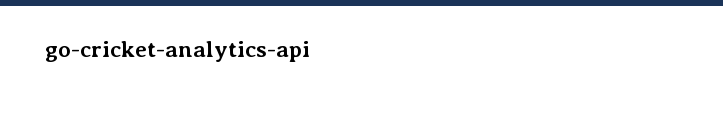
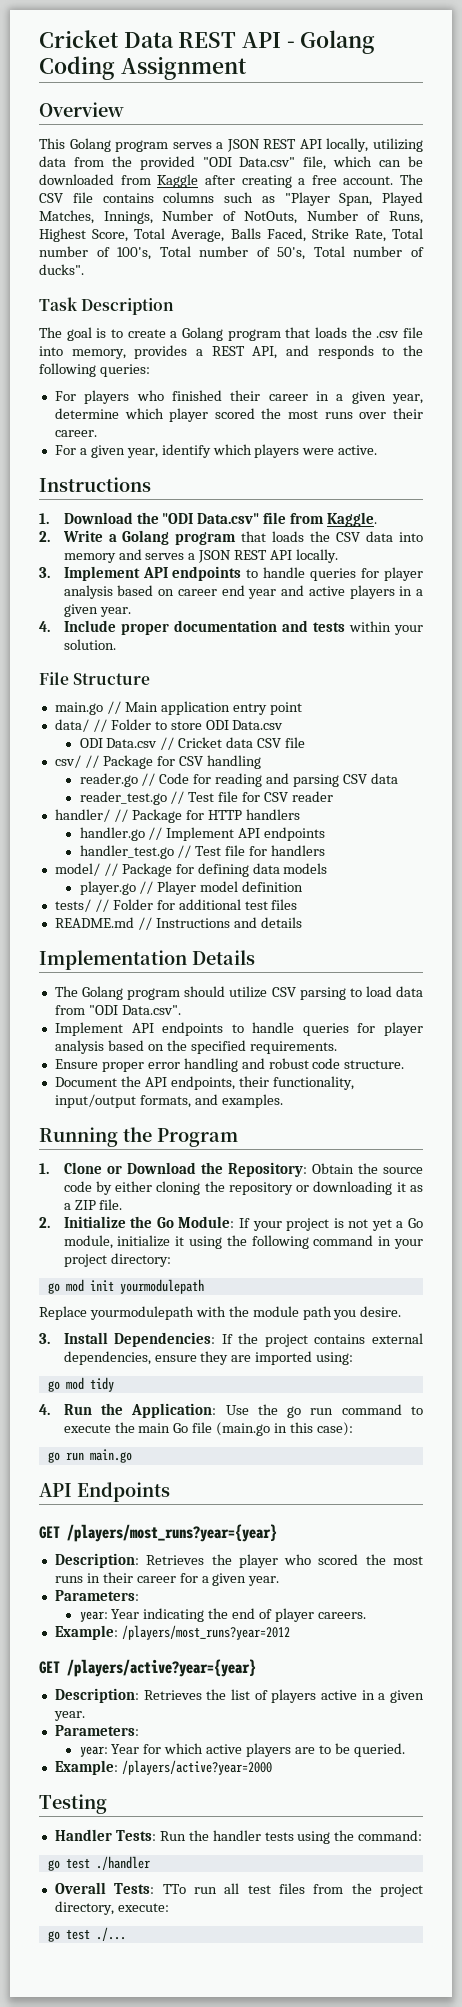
- go-cricket-analytics-api
+ Cricket Data REST API - Golang Coding Assignment
+ Overview
+ This Golang program serves a JSON REST API locally, utilizing data from the provided "ODI Data.csv" file, which can be downloaded from Kaggle after creating a free account. The CSV file contains columns such as "Player Span, Played Matches, Innings, Number of NotOuts, Number of Runs, Highest Score, Total Average, Balls Faced, Strike Rate, Total number of 100's, Total number of 50's, Total number of ducks".
+ Task Description
+ The goal is to create a Golang program that loads the .csv file into memory, provides a REST API, and responds to the following queries:
+ For players who finished their career in a given year, determine which player scored the most runs over their career.
+ For a given year, identify which players were active.
+ Instructions
+ 1. Download the "ODI Data.csv" file from Kaggle.
+ 2. Write a Golang program that loads the CSV data into memory and serves a JSON REST API locally.
+ 3. Implement API endpoints to handle queries for player analysis based on career end year and active players in a given year.
+ 4. Include proper documentation and tests within your solution.
+ File Structure
+ main.go // Main application entry point
+ data/ // Folder to store ODI Data.csv
+ ODI Data.csv // Cricket data CSV file
+ csv/ // Package for CSV handling
+ reader.go // Code for reading and parsing CSV data
+ reader_test.go // Test file for CSV reader
+ handler/ // Package for HTTP handlers
+ handler.go // Implement API endpoints
+ handler_test.go // Test file for handlers
+ model/ // Package for defining data models
+ player.go // Player model definition
+ tests/ // Folder for additional test files
+ README.md // Instructions and details
+ Implementation Details
+ The Golang program should utilize CSV parsing to load data from "ODI Data.csv".
+ Implement API endpoints to handle queries for player analysis based on the specified requirements.
+ Ensure proper error handling and robust code structure.
+ Document the API endpoints, their functionality, input/output formats, and examples.
+ Running the Program
+ 1. Clone or Download the Repository: Obtain the source code by either cloning the repository or downloading it as a ZIP file.
+ 2. Initialize the Go Module: If your project is not yet a Go module, initialize it using the following command in your project directory:
+ go mod init yourmodulepath
+ Replace yourmodulepath with the module path you desire.
+ 3. Install Dependencies: If the project contains external dependencies, ensure they are imported using:
+ go mod tidy
+ 4. Run the Application: Use the go run command to execute the main Go file (main.go in this case):
+ go run main.go
+ API Endpoints
+ GET /players/most_runs?year={year}
+ Description: Retrieves the player who scored the most runs in their career for a given year.
+ Parameters:
+ year: Year indicating the end of player careers.
+ Example: /players/most_runs?year=2012
+ GET /players/active?year={year}
+ Description: Retrieves the list of players active in a given year.
+ Parameters:
+ year: Year for which active players are to be queried.
+ Example: /players/active?year=2000
+ Testing
+ Handler Tests: Run the handler tests using the command:
+ go test ./handler
+ Overall Tests: TTo run all test files from the project directory, execute:
+ go test ./...

